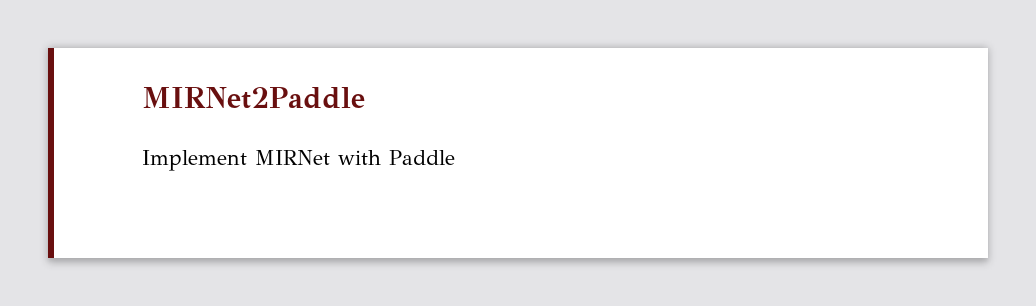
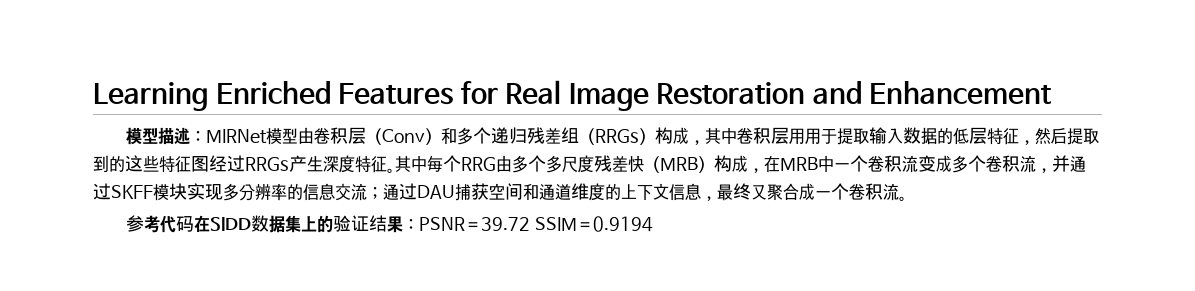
- MIRNet2Paddle
- Implement MIRNet with Paddle
+ Learning Enriched Features for Real Image Restoration and Enhancement
+ 模型描述：MIRNet模型由卷积层（Conv）和多个递归残差组（RRGs）构成，其中卷积层用用于提取输入数据的低层特征，然后提取到的这些特征图经过RRGs产生深度特征。其中每个RRG由多个多尺度残差快（MRB）构成，在MRB中一个卷积流变成多个卷积流，并通过SKFF模块实现多分辨率的信息交流；通过DAU捕获空间和通道维度的上下文信息，最终又聚合成一个卷积流。
+ 参考代码在SIDD数据集上的验证结果：PSNR＝39.72 SSIM＝0.9194

